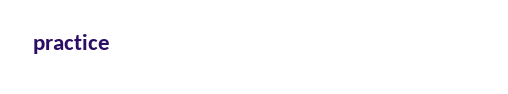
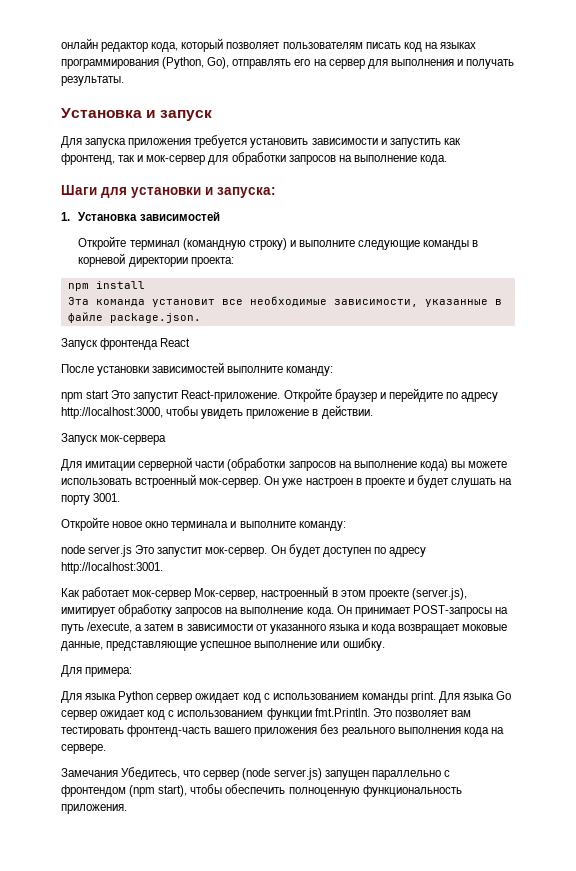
- practice
+ онлайн редактор кода, который позволяет пользователям писать код на языках программирования (Python, Go), отправлять его на сервер для выполнения и получать результаты.
+ Установка и запуск
+ Для запуска приложения требуется установить зависимости и запустить как фронтенд, так и мок-сервер для обработки запросов на выполнение кода.
+ Шаги для установки и запуска:
+ 1. Установка зависимостей
+ Откройте терминал (командную строку) и выполните следующие команды в корневой директории проекта:
+ npm install
+ Эта команда установит все необходимые зависимости, указанные в файле package.json.
+ Запуск фронтенда React
+ После установки зависимостей выполните команду:
+ npm start Это запустит React-приложение. Откройте браузер и перейдите по адресу http://localhost:3000, чтобы увидеть приложение в действии.
+ Запуск мок-сервера
+ Для имитации серверной части (обработки запросов на выполнение кода) вы можете использовать встроенный мок-сервер. Он уже настроен в проекте и будет слушать на порту 3001.
+ Откройте новое окно терминала и выполните команду:
+ node server.js Это запустит мок-сервер. Он будет доступен по адресу http://localhost:3001.
+ Как работает мок-сервер Мок-сервер, настроенный в этом проекте (server.js), имитирует обработку запросов на выполнение кода. Он принимает POST-запросы на путь /execute, а затем в зависимости от указанного языка и кода возвращает моковые данные, представляющие успешное выполнение или ошибку.
+ Для примера:
+ Для языка Python сервер ожидает код с использованием команды print. Для языка Go сервер ожидает код с использованием функции fmt.Println. Это позволяет вам тестировать фронтенд-часть вашего приложения без реального выполнения кода на сервере.
+ Замечания Убедитесь, что сервер (node server.js) запущен параллельно с фронтендом (npm start), чтобы обеспечить полноценную функциональность приложения.

